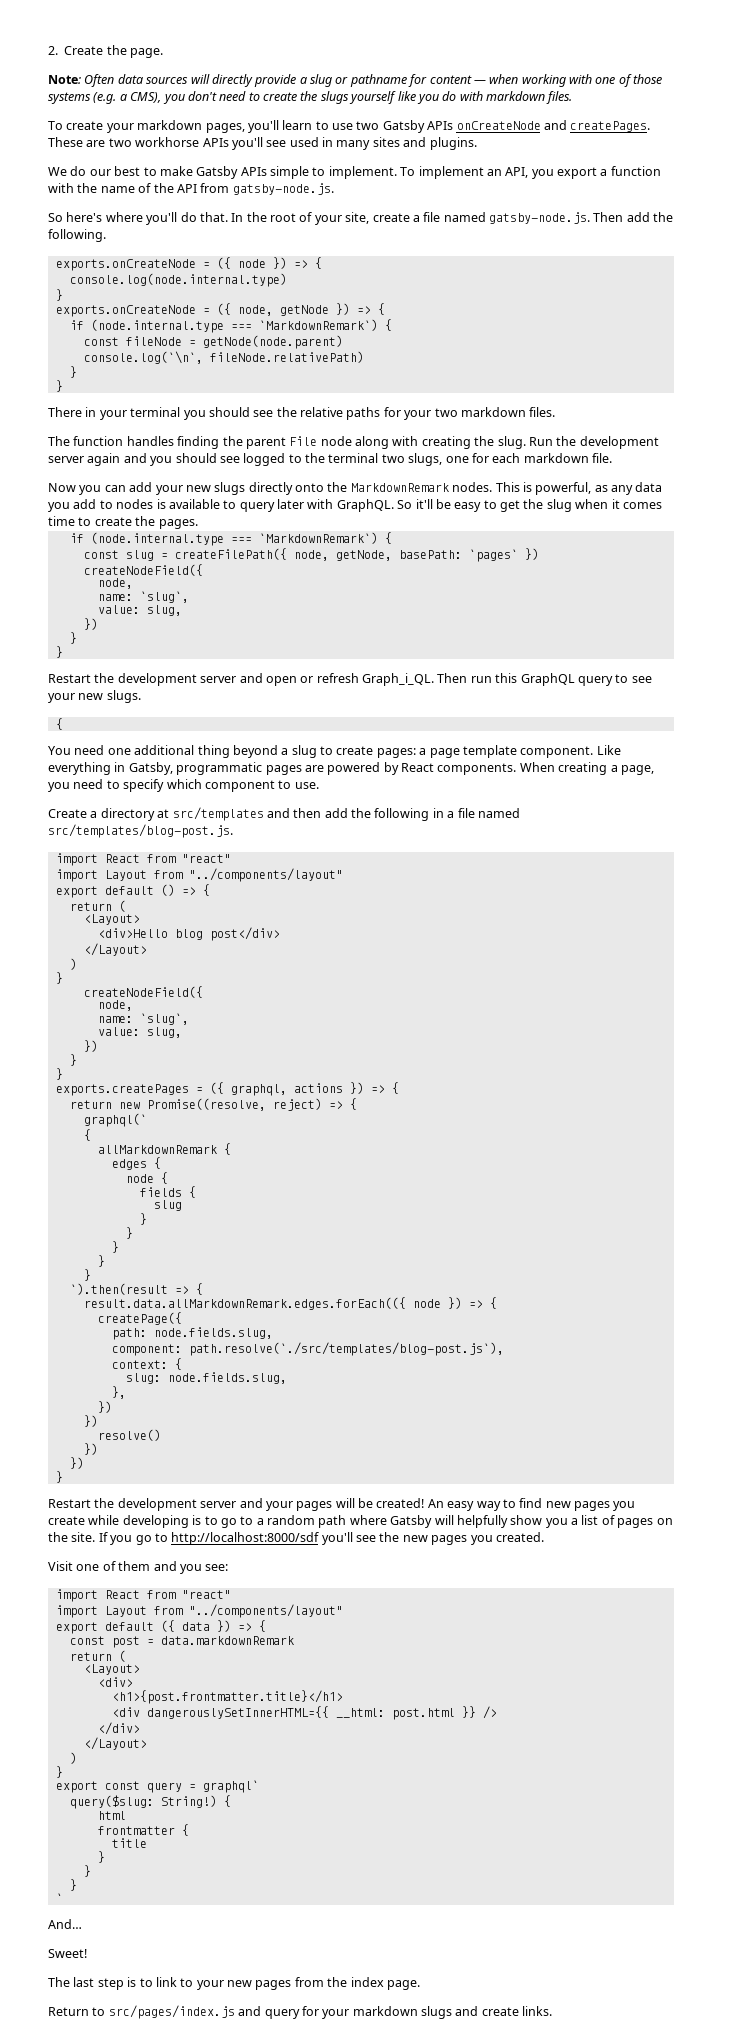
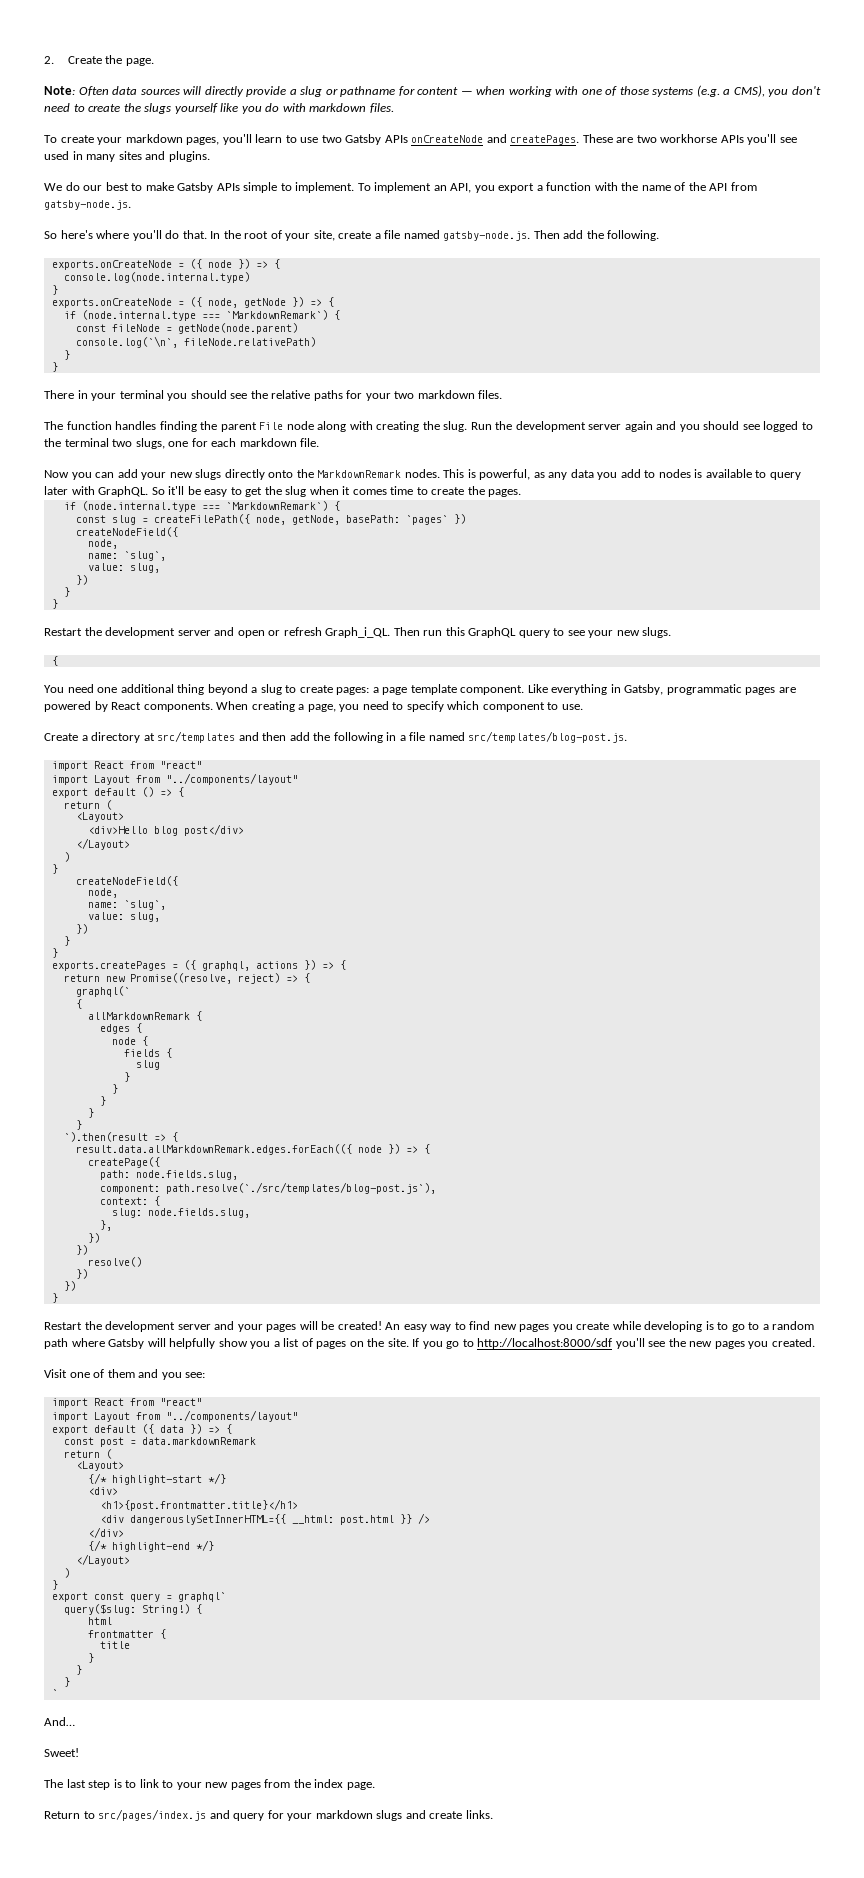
+ {/* highlight-start */}
+ {/* highlight-end */}

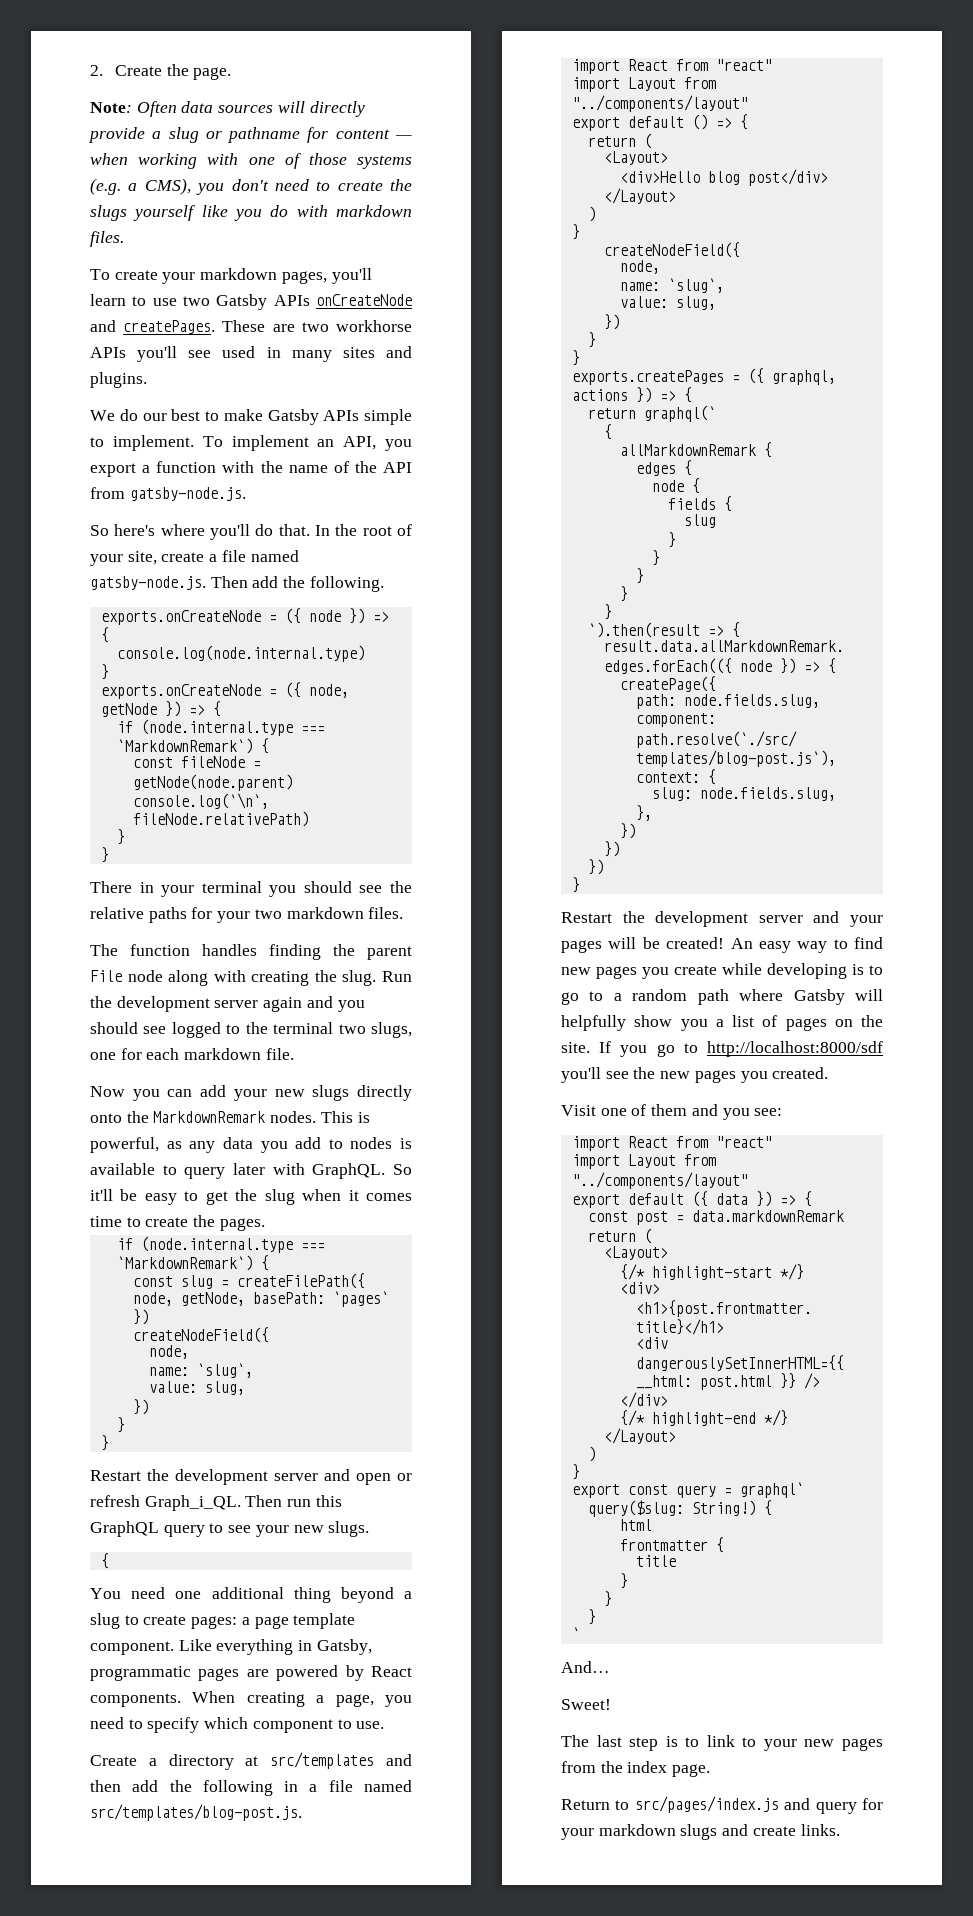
- return new Promise((resolve, reject) => {
- graphql(`
+ return graphql(`
- resolve()
- })

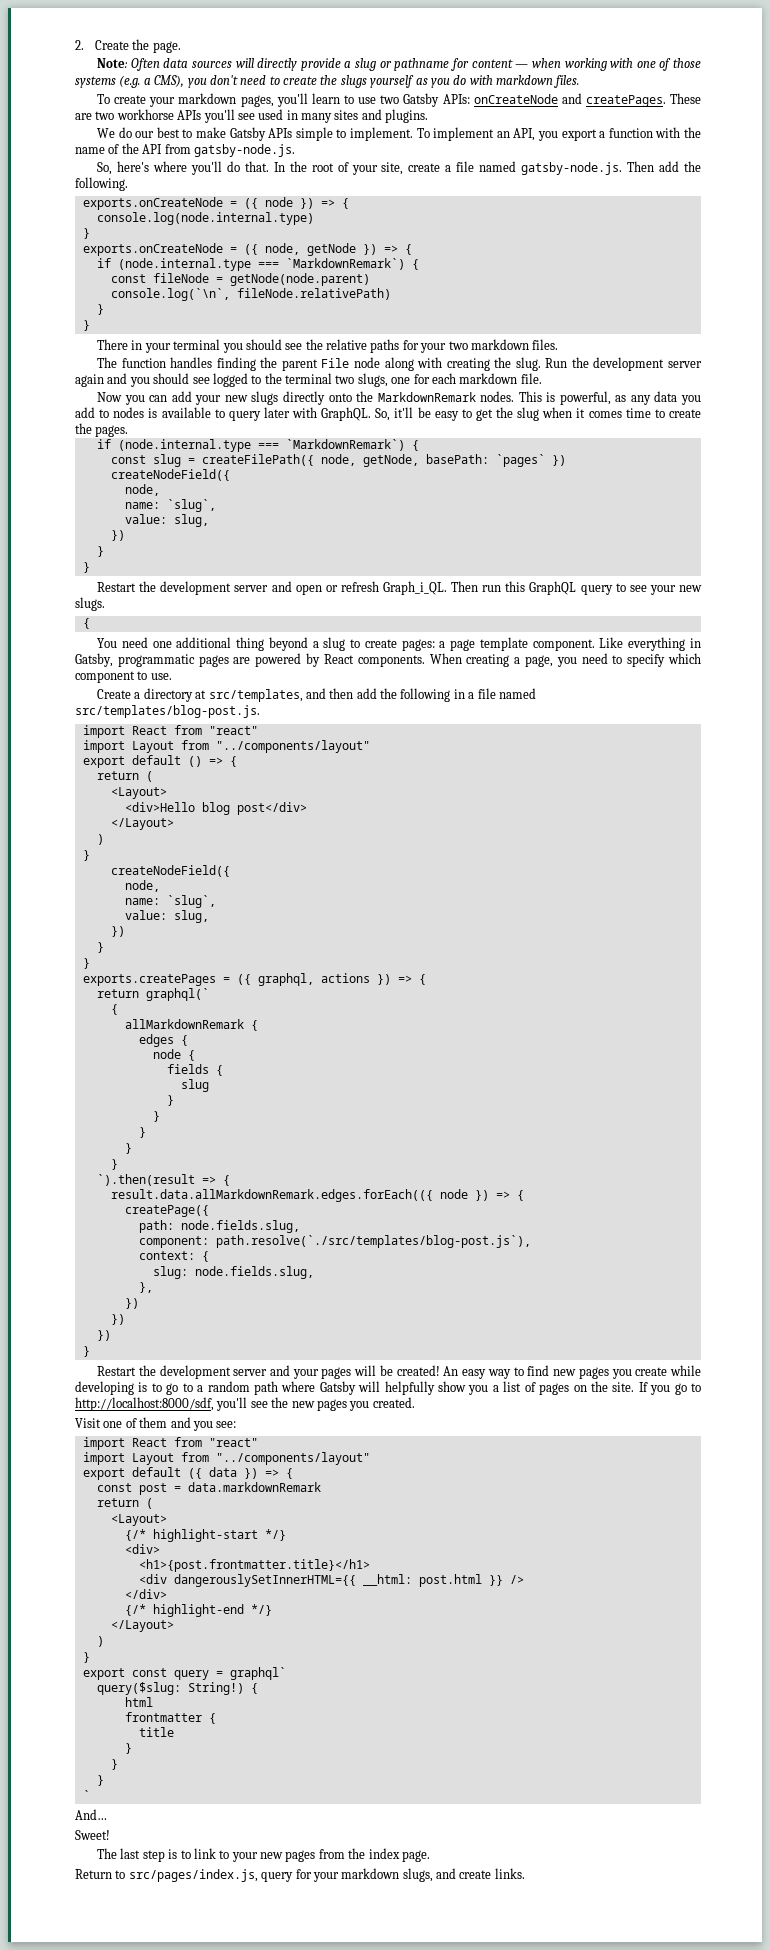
- Note: Often data sources will directly provide a slug or pathname for content — when working with one of those systems (e.g. a CMS), you don't need to create the slugs yourself like you do with markdown files.
+ Note: Often data sources will directly provide a slug or pathname for content — when working with one of those systems (e.g. a CMS), you don't need to create the slugs yourself as you do with markdown files.
- To create your markdown pages, you'll learn to use two Gatsby APIs onCreateNode and createPages.
+ To create your markdown pages, you'll learn to use two Gatsby APIs: onCreateNode and createPages.
- So here's where you'll do that.
+ So, here's where you'll do that.
- So it'll be easy to get the slug when it comes time to create the pages.
+ So, it'll be easy to get the slug when it comes time to create the pages.
- Create a directory at src/templates and then add the following in a file named src/templates/blog-post.js.
+ Create a directory at src/templates, and then add the following in a file named src/templates/blog-post.js.
- If you go to http://localhost:8000/sdf you'll see the new pages you created.
+ If you go to http://localhost:8000/sdf, you'll see the new pages you created.
- Return to src/pages/index.js and query for your markdown slugs and create links.
+ Return to src/pages/index.js, query for your markdown slugs, and create links.

